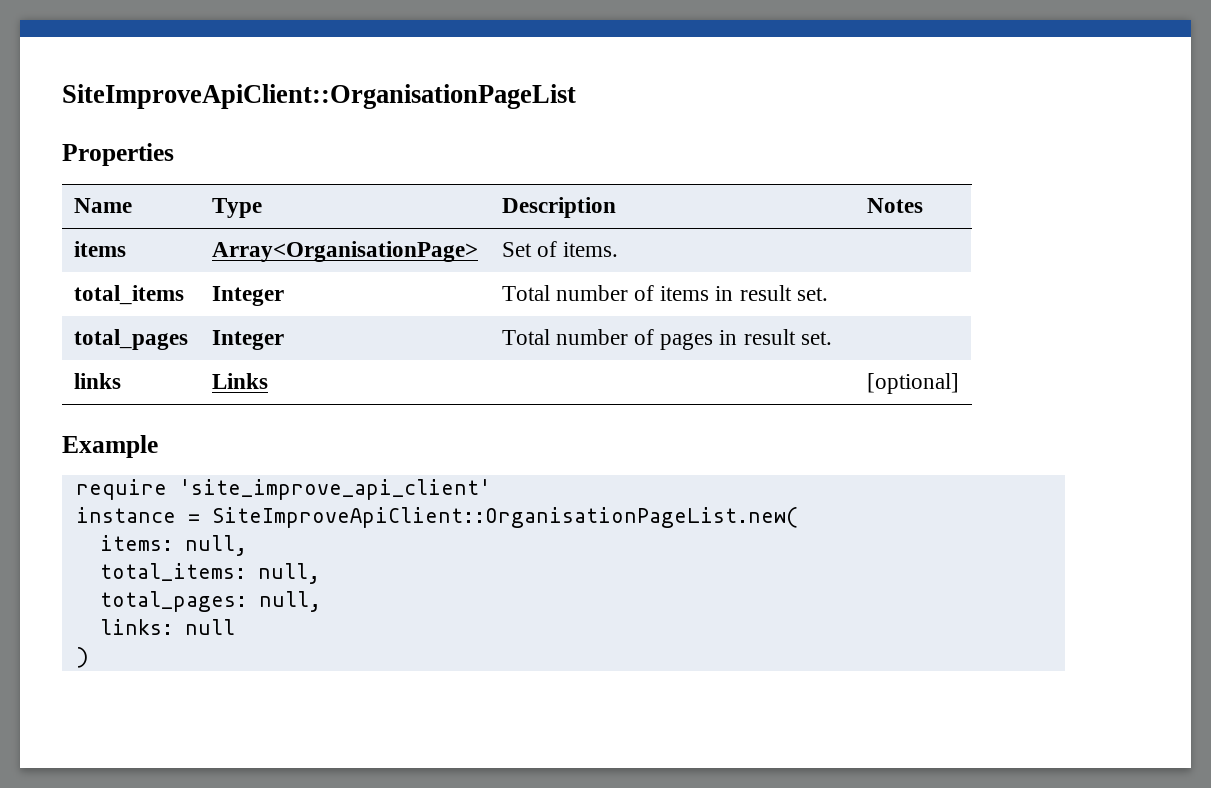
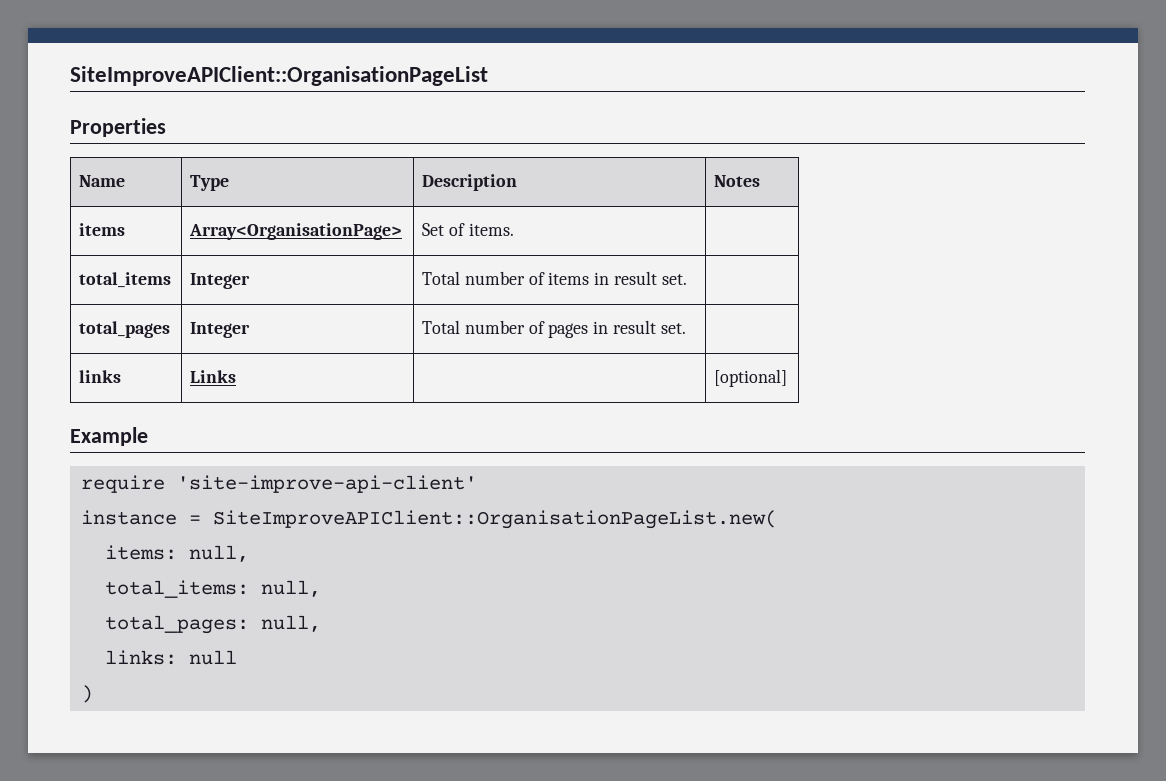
- SiteImproveApiClient::OrganisationPageList
+ SiteImproveAPIClient::OrganisationPageList
- require 'site_improve_api_client'
+ require 'site-improve-api-client'
- instance = SiteImproveApiClient::OrganisationPageList.new(
+ instance = SiteImproveAPIClient::OrganisationPageList.new(

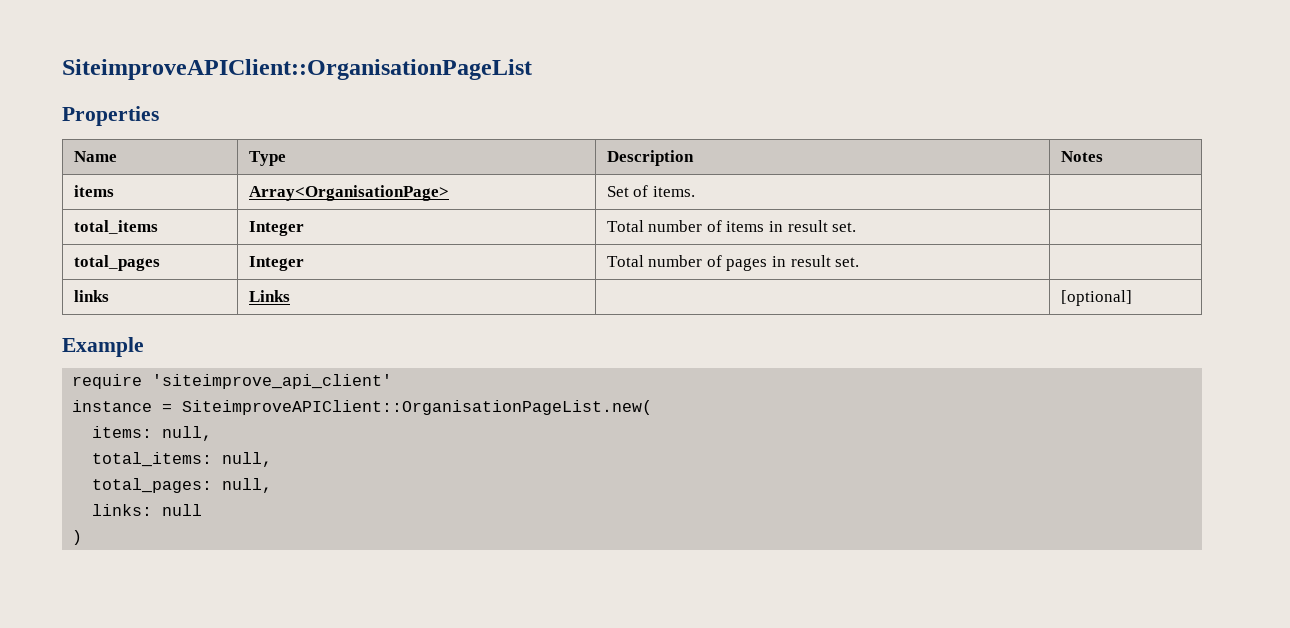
- SiteImproveAPIClient::OrganisationPageList
+ SiteimproveAPIClient::OrganisationPageList
- require 'site-improve-api-client'
+ require 'siteimprove_api_client'
- instance = SiteImproveAPIClient::OrganisationPageList.new(
+ instance = SiteimproveAPIClient::OrganisationPageList.new(

